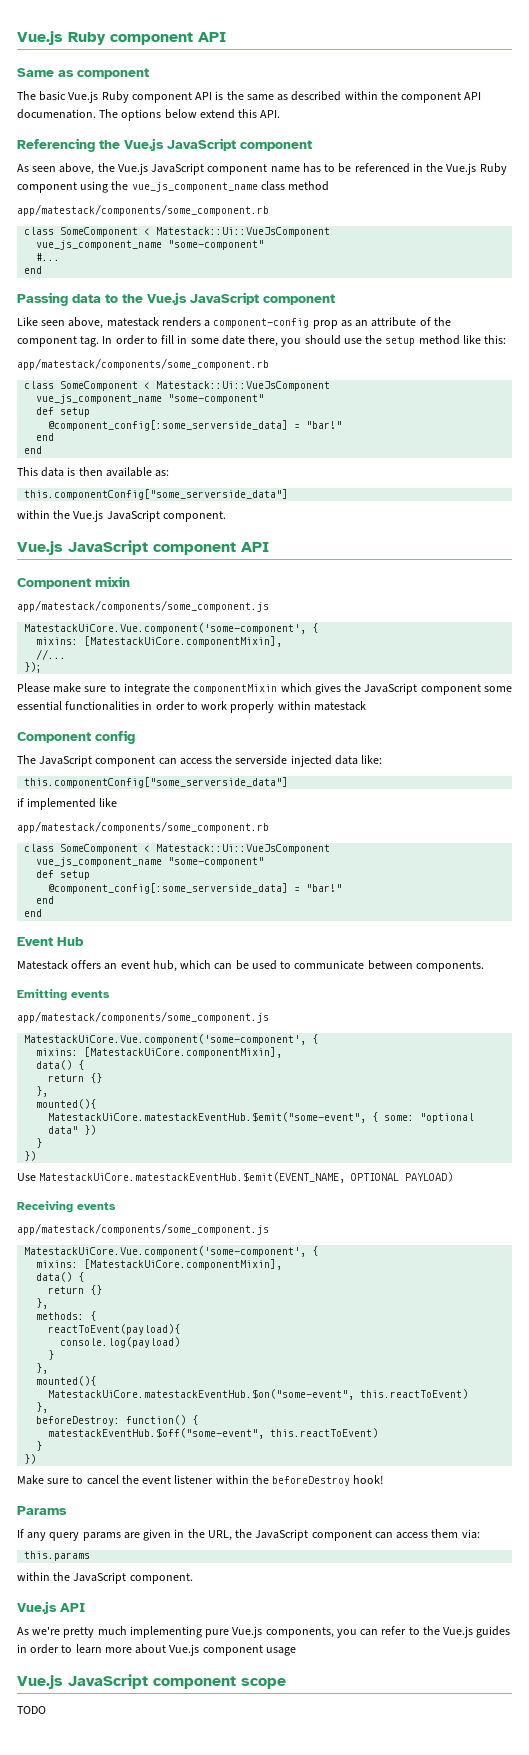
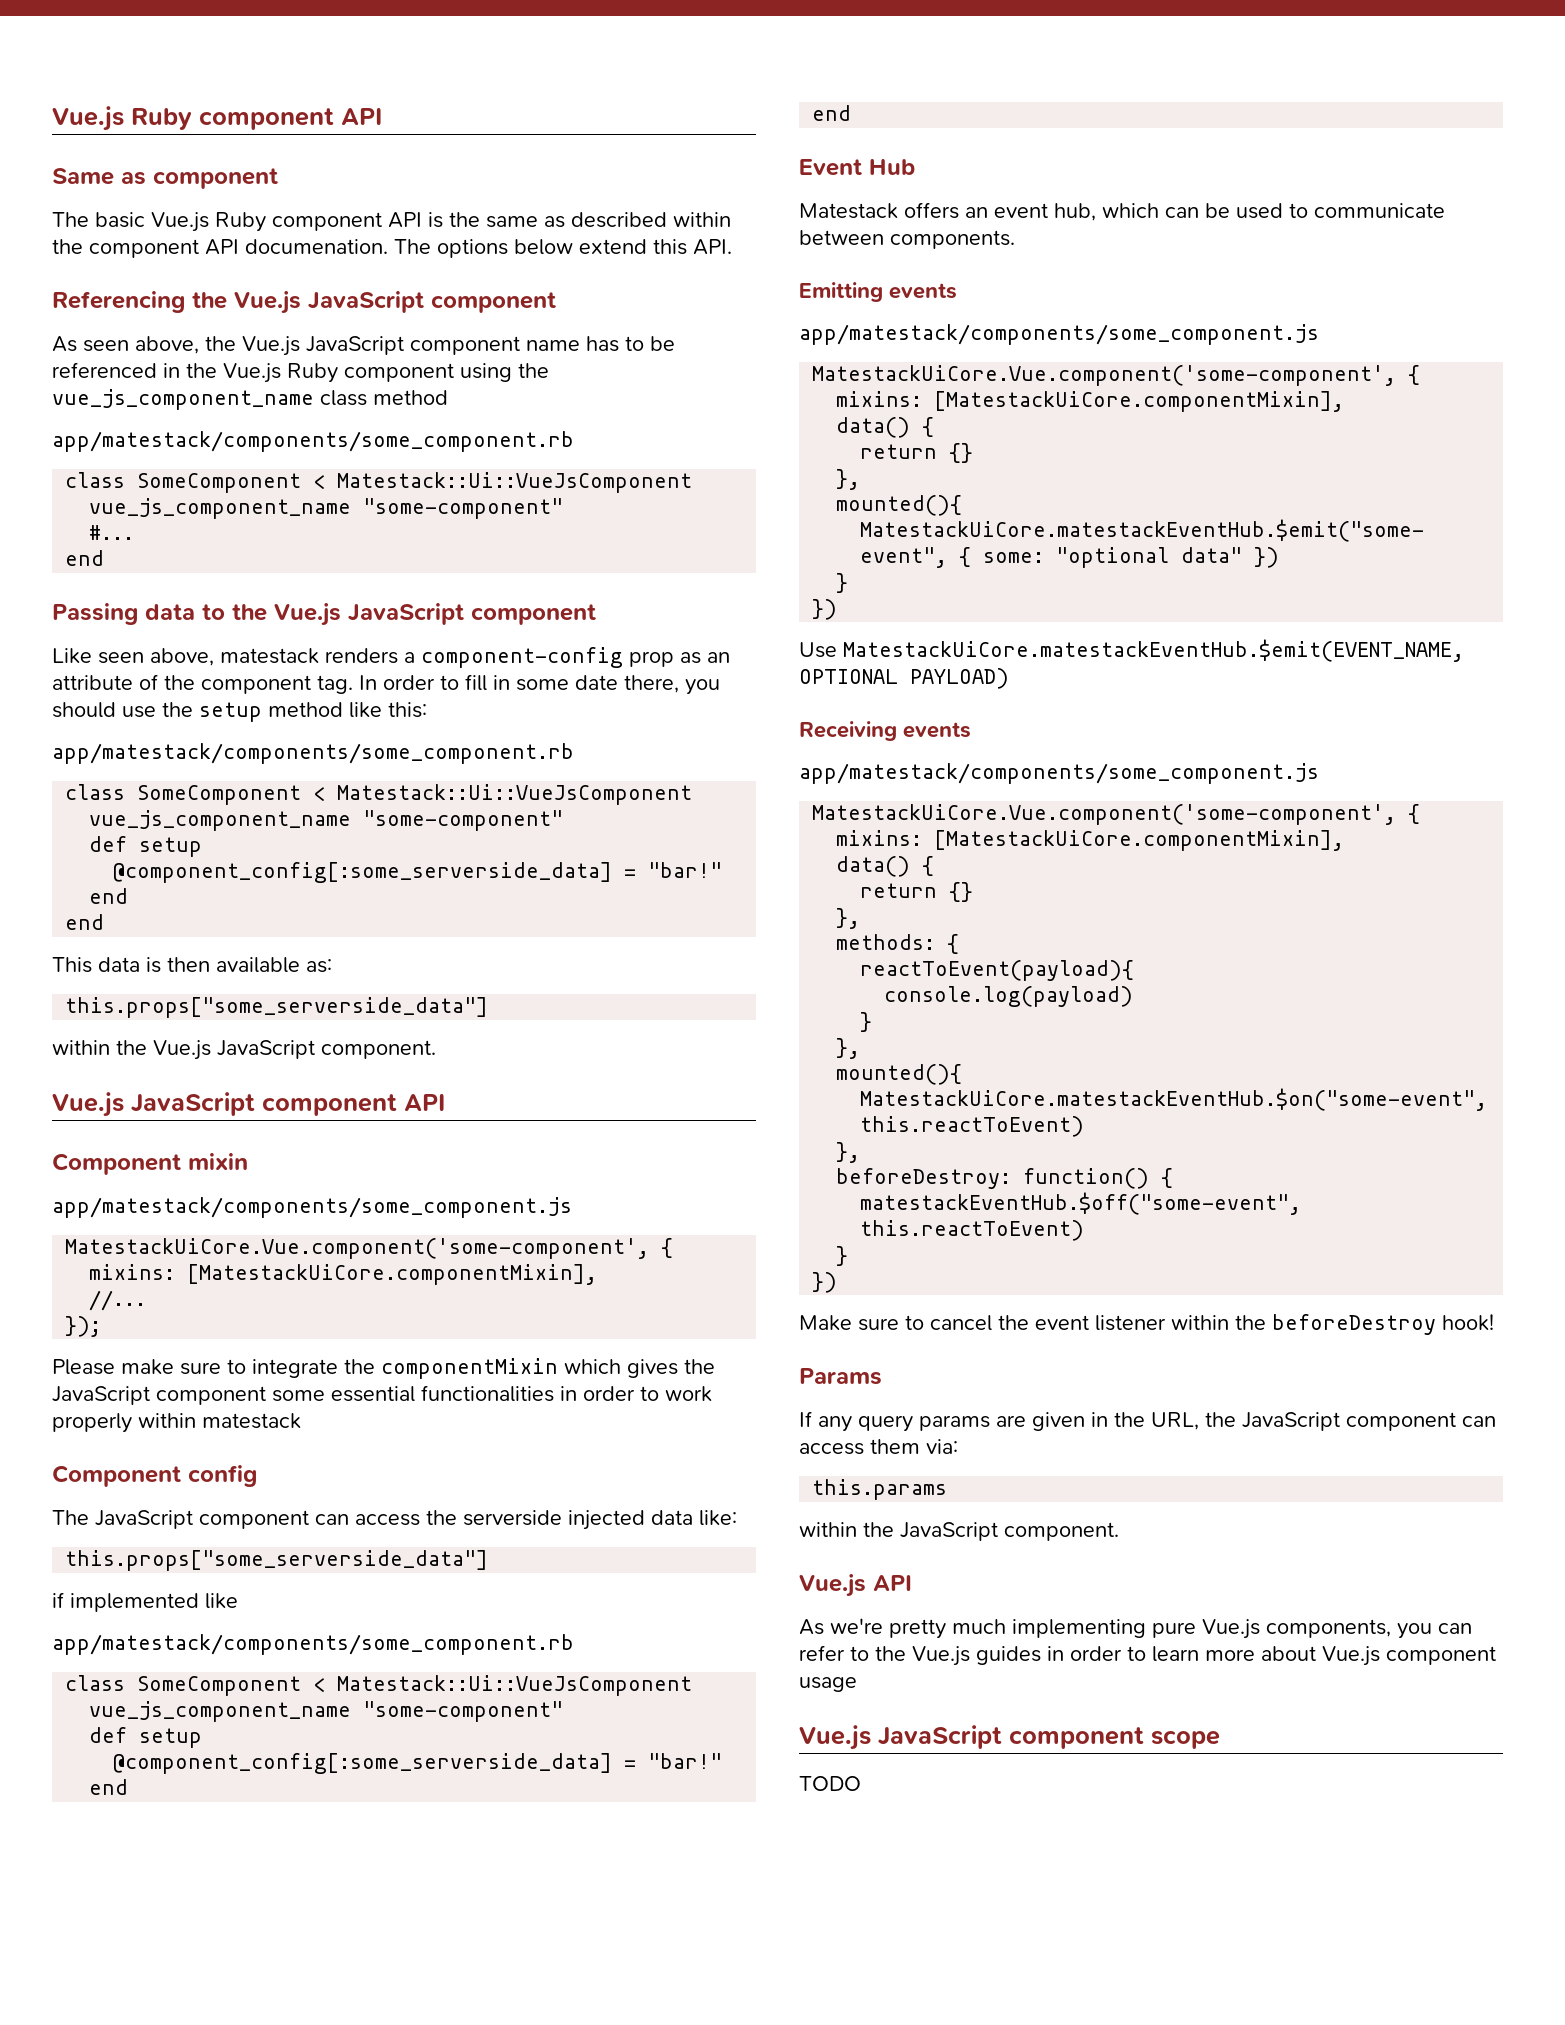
  This data is then available as:
- this.componentConfig["some_serverside_data"]
+ this.props["some_serverside_data"]
  The JavaScript component can access the serverside injected data like:
- this.componentConfig["some_serverside_data"]
+ this.props["some_serverside_data"]

